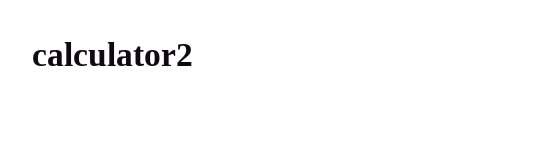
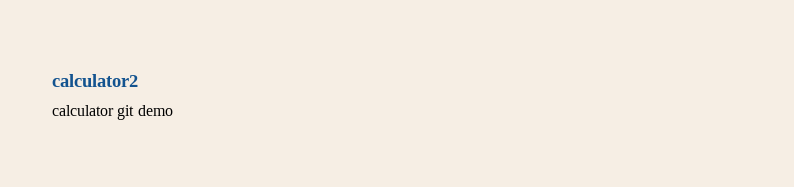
+ calculator git demo

